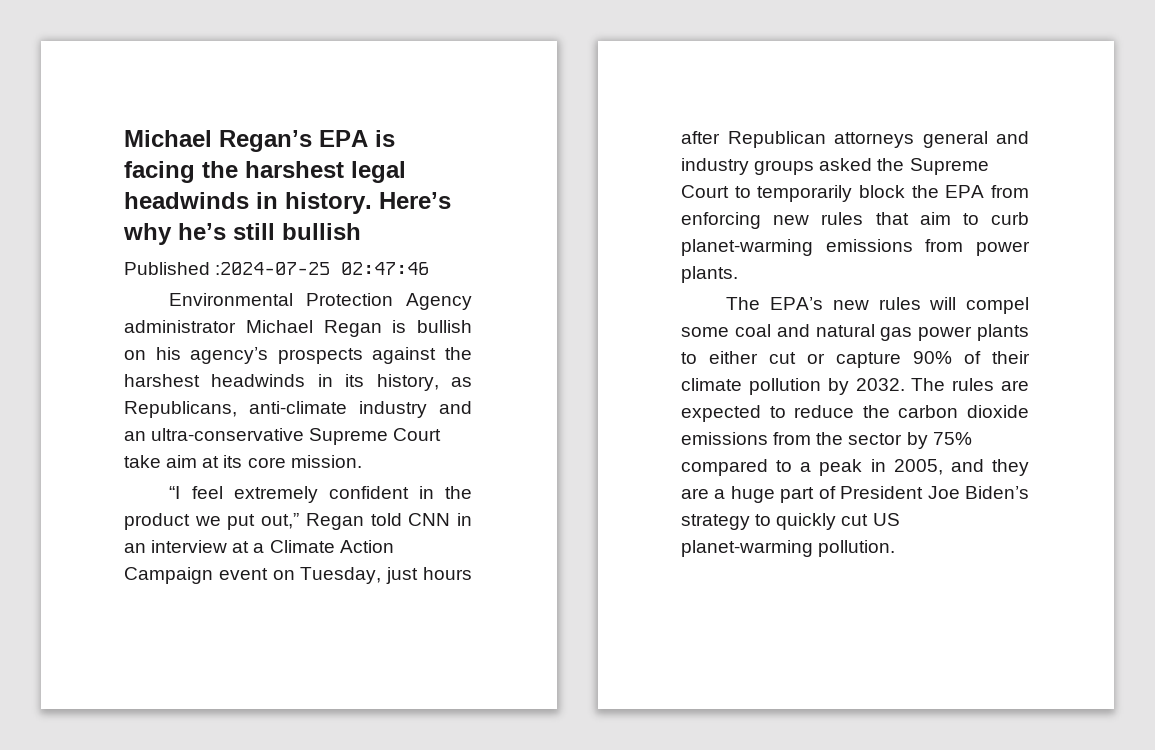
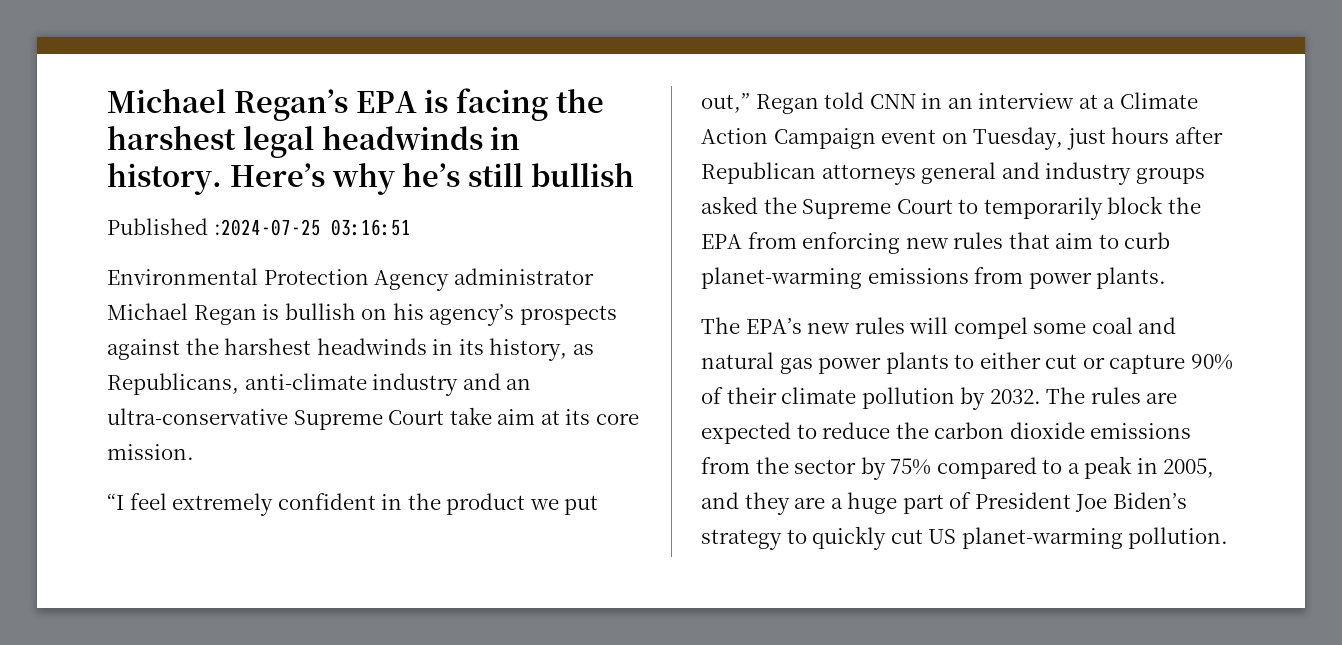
- Published :2024-07-25 02:47:46
+ Published :2024-07-25 03:16:51

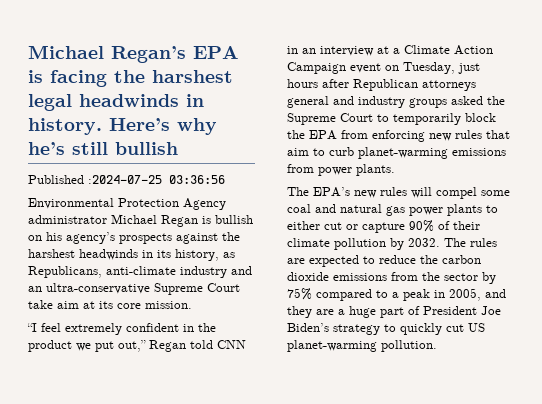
- Published :2024-07-25 03:16:51
+ Published :2024-07-25 03:36:56

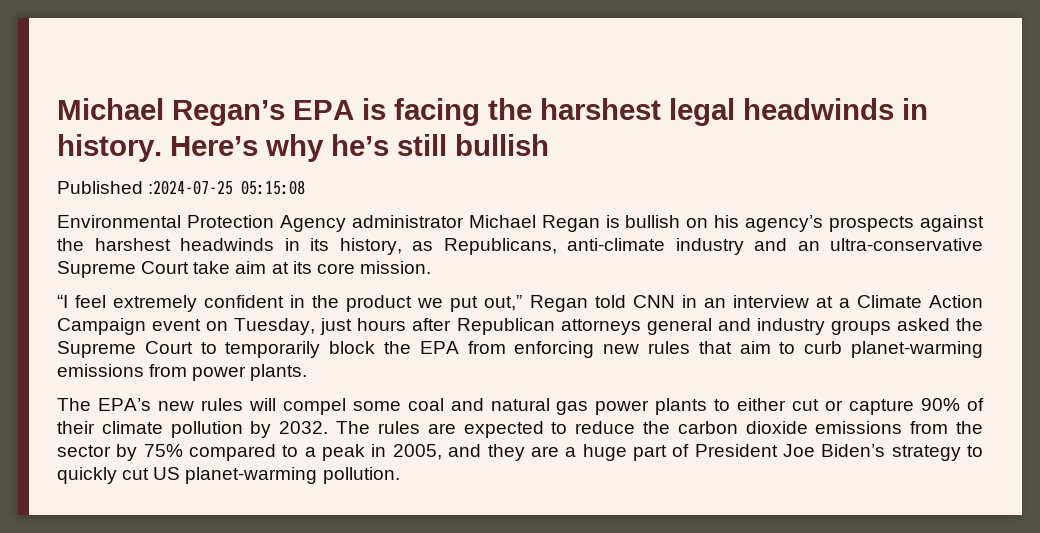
- Published :2024-07-25 03:36:56
+ Published :2024-07-25 05:15:08

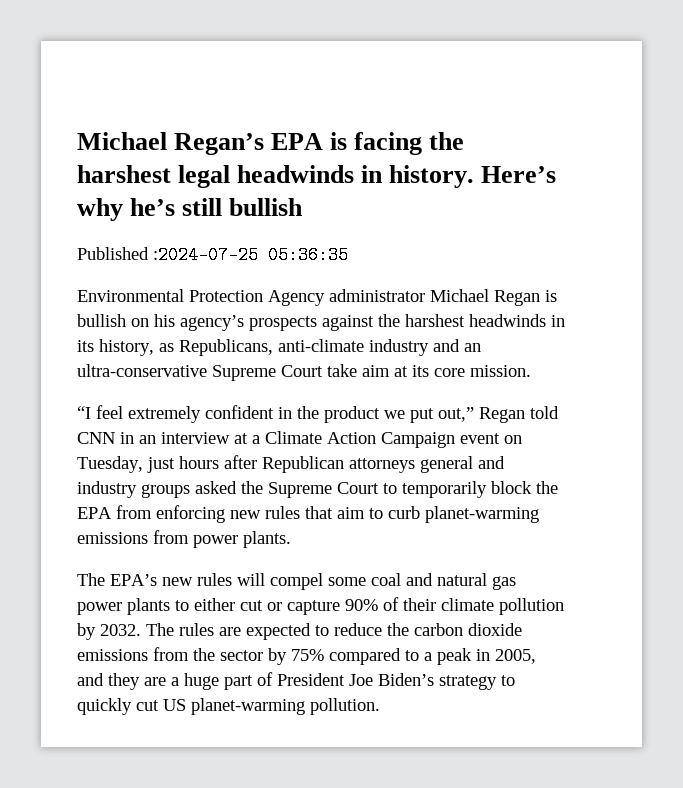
- Published :2024-07-25 05:15:08
+ Published :2024-07-25 05:36:35

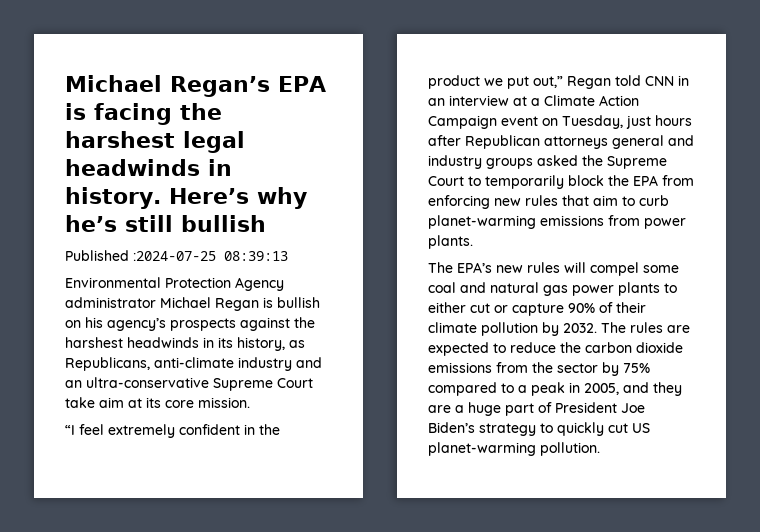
- Published :2024-07-25 05:36:35
+ Published :2024-07-25 08:39:13

